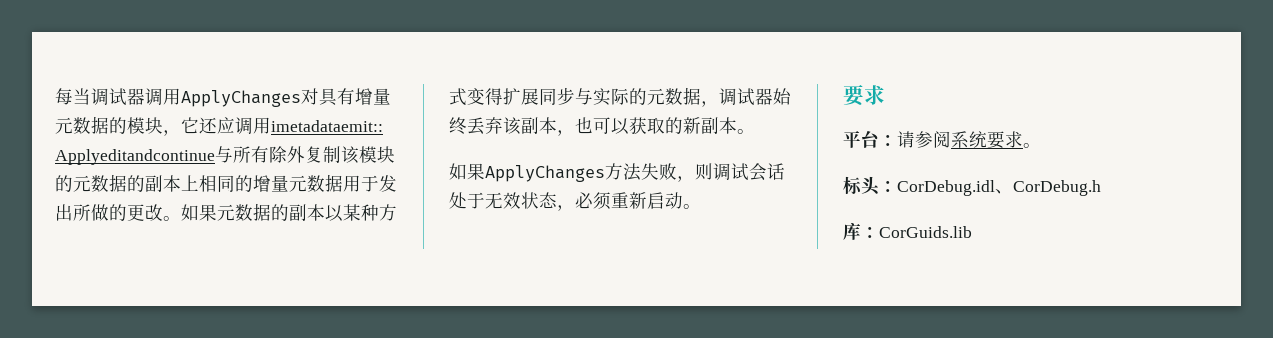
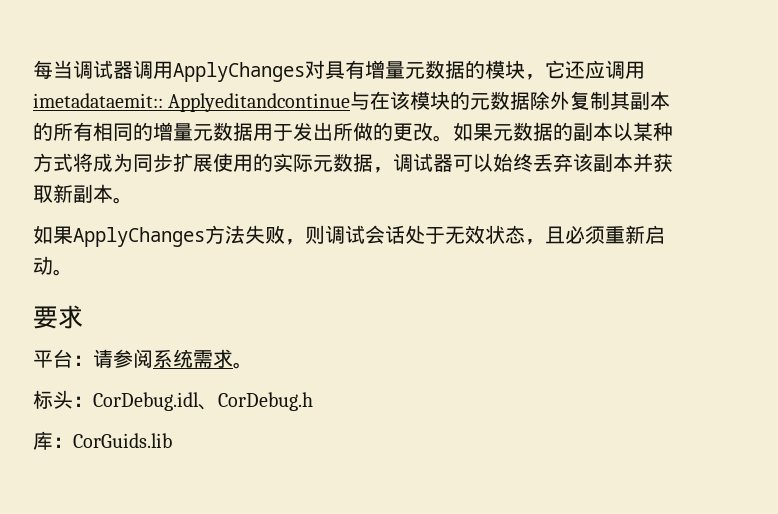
- 每当调试器调用ApplyChanges对具有增量元数据的模块，它还应调用imetadataemit:: Applyeditandcontinue与所有除外复制该模块的元数据的副本上相同的增量元数据用于发出所做的更改。
+ 每当调试器调用ApplyChanges对具有增量元数据的模块，它还应调用imetadataemit:: Applyeditandcontinue与在该模块的元数据除外复制其副本的所有相同的增量元数据用于发出所做的更改。
- 如果元数据的副本以某种方式变得扩展同步与实际的元数据，调试器始终丢弃该副本，也可以获取的新副本。
+ 如果元数据的副本以某种方式将成为同步扩展使用的实际元数据，调试器可以始终丢弃该副本并获取新副本。
- 如果ApplyChanges方法失败，则调试会话处于无效状态，必须重新启动。
+ 如果ApplyChanges方法失败，则调试会话处于无效状态，且必须重新启动。
- 平台：请参阅系统要求。
+ 平台：请参阅系统需求。

